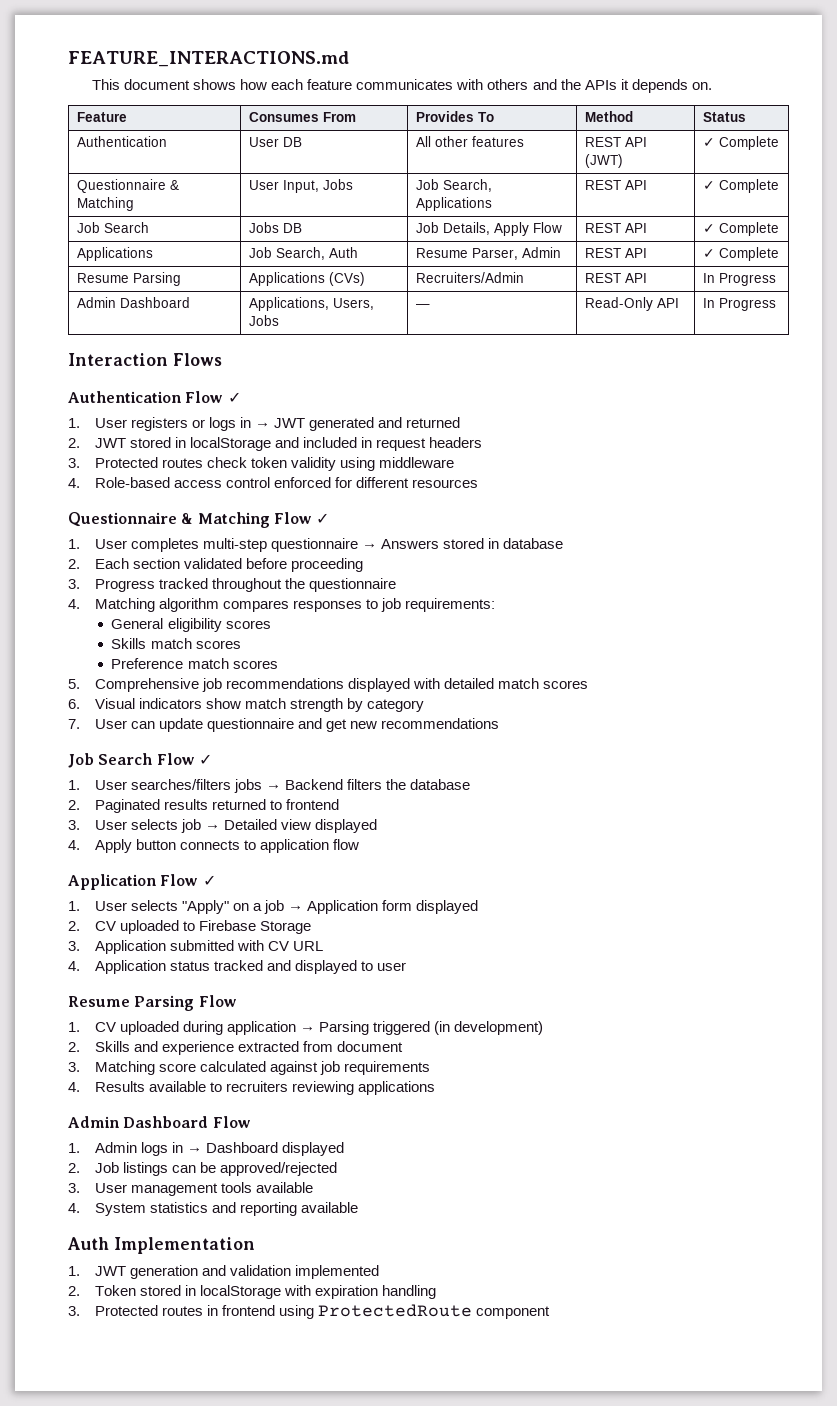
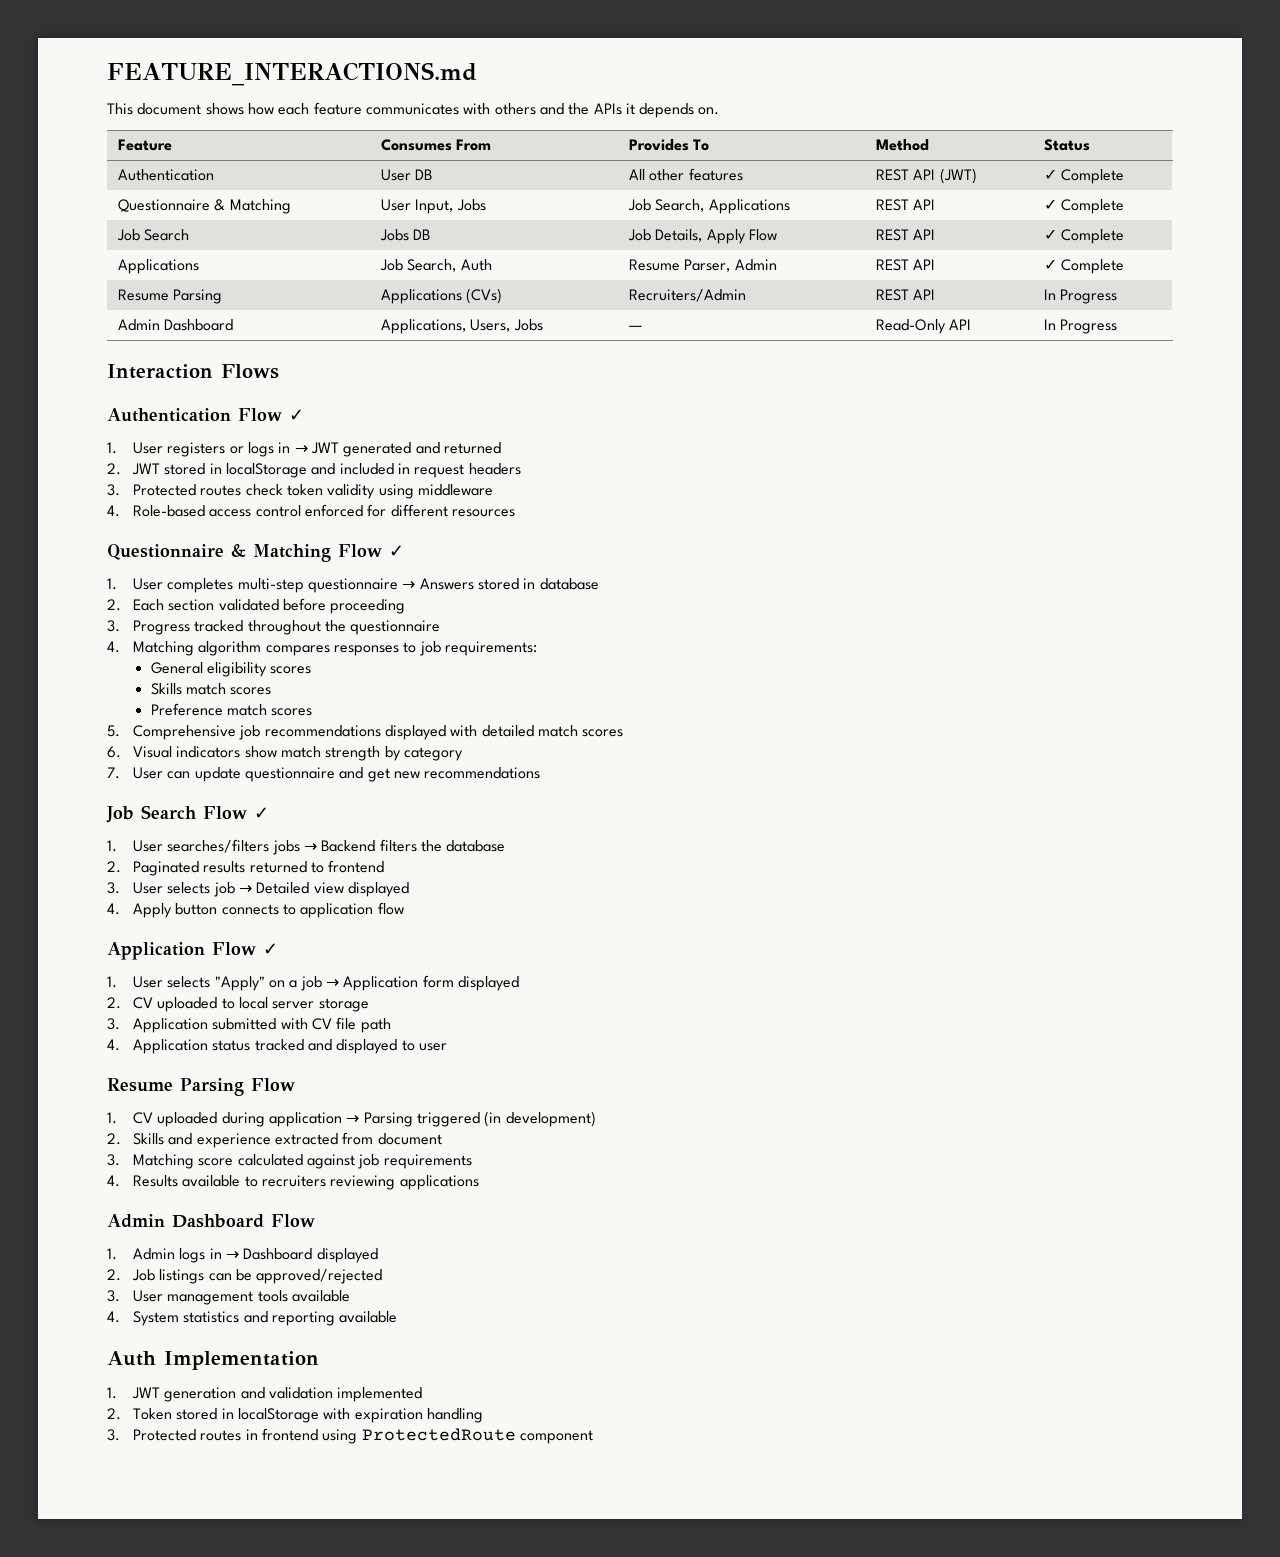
- 2. CV uploaded to Firebase Storage
+ 2. CV uploaded to local server storage
- 3. Application submitted with CV URL
+ 3. Application submitted with CV file path

